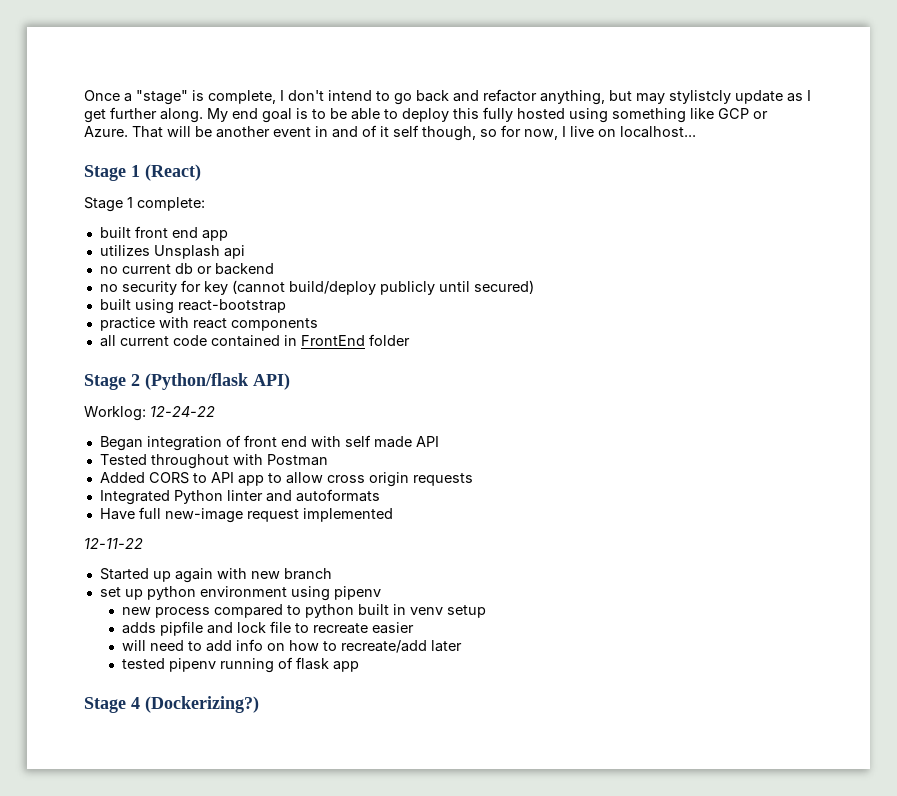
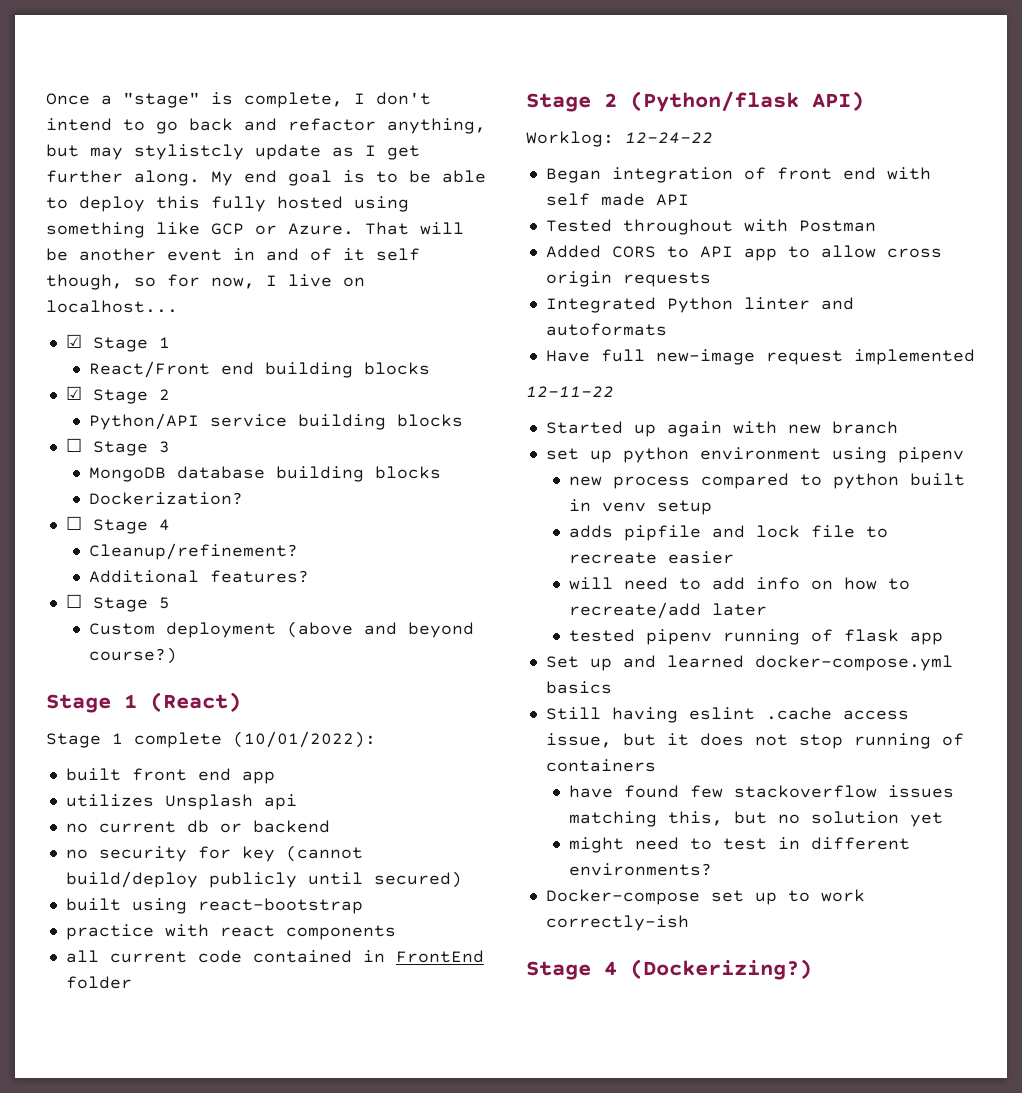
+ ☑ Stage 1
+ React/Front end building blocks
+ ☑ Stage 2
+ Python/API service building blocks
+ ☐ Stage 3
+ MongoDB database building blocks
+ Dockerization?
+ ☐ Stage 4
+ Cleanup/refinement?
+ Additional features?
+ ☐ Stage 5
+ Custom deployment (above and beyond course?)
- Stage 1 complete:
+ Stage 1 complete (10/01/2022):
+ Set up and learned docker-compose.yml basics
+ Still having eslint .cache access issue, but it does not stop running of containers
+ have found few stackoverflow issues matching this, but no solution yet
+ might need to test in different environments?
+ Docker-compose set up to work correctly-ish

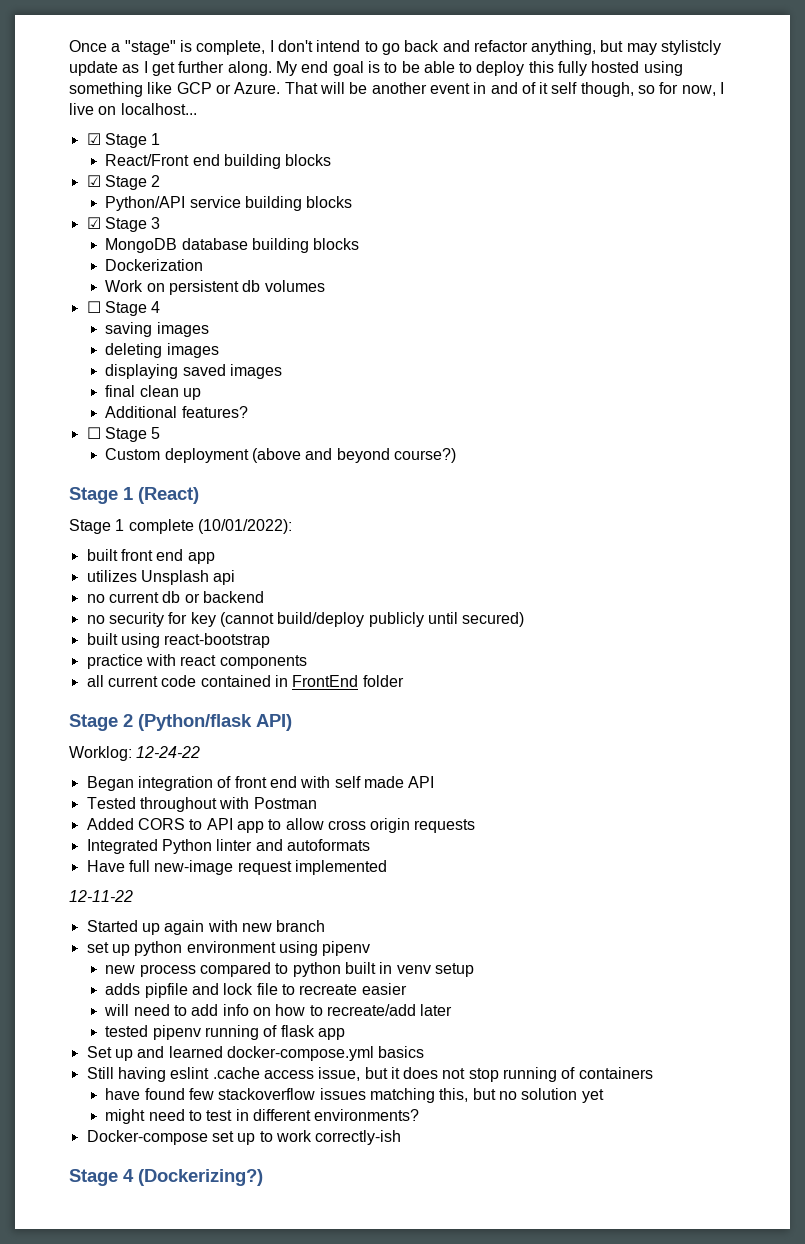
- ☐ Stage 3
+ ☑ Stage 3
- Dockerization?
+ Dockerization
+ Work on persistent db volumes
  ☐ Stage 4
- Cleanup/refinement?
+ saving images
+ deleting images
+ displaying saved images
+ final clean up

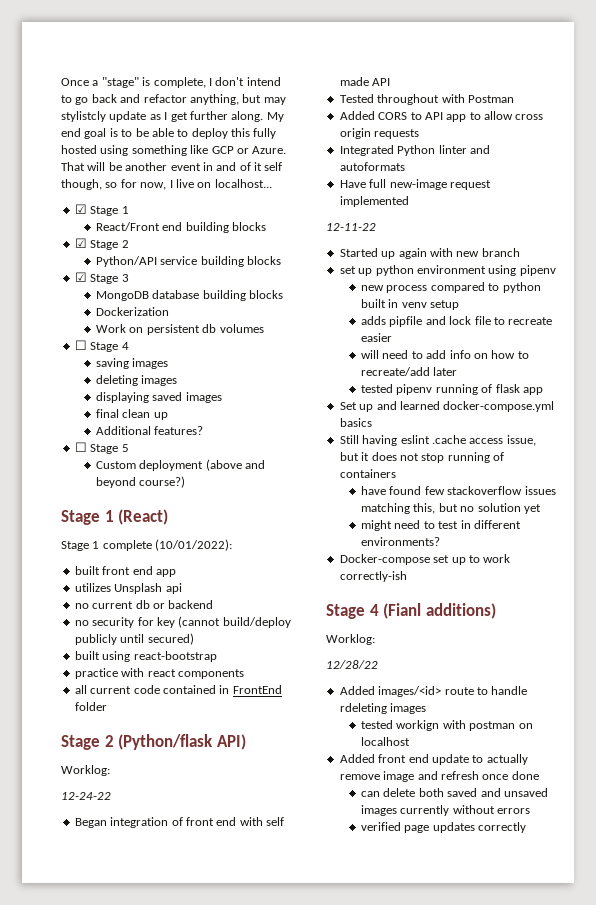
  Stage 2 (Python/flask API)
- Worklog: 12-24-22
+ Worklog:
+ 12-24-22
- Stage 4 (Dockerizing?)
+ Stage 4 (Fianl additions)
+ Worklog:
+ 12/28/22
+ Added images/<id> route to handle rdeleting images
+ tested workign with postman on localhost
+ Added front end update to actually remove image and refresh once done
+ can delete both saved and unsaved images currently without errors
+ verified page updates correctly

